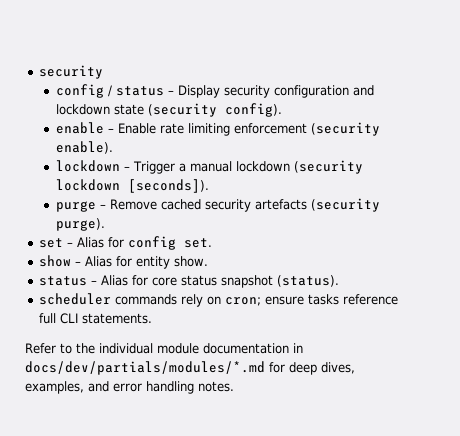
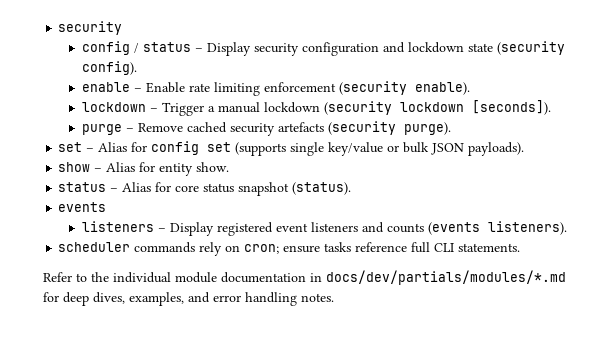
- set – Alias for config set.
+ set – Alias for config set (supports single key/value or bulk JSON payloads).
+ events
+ listeners – Display registered event listeners and counts (events listeners).

